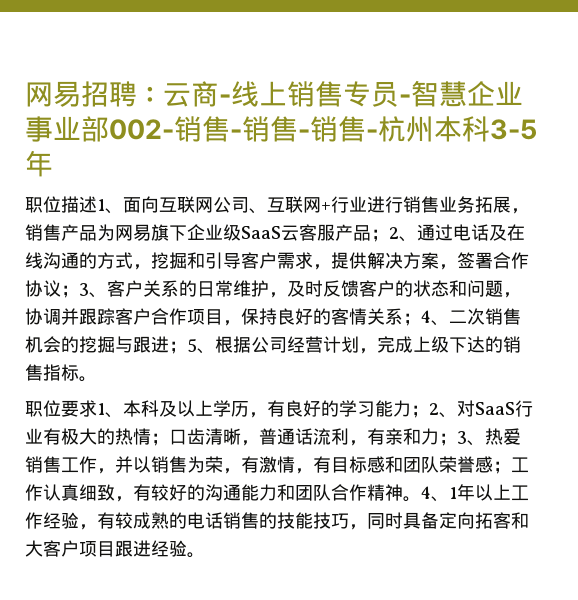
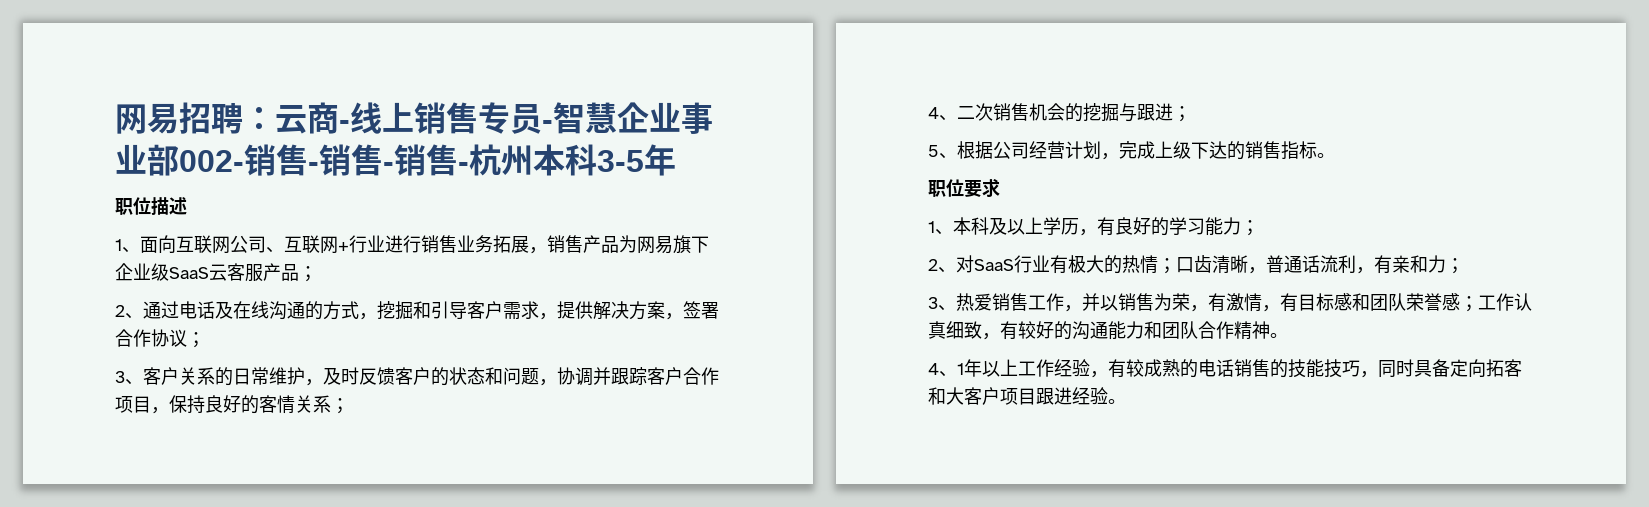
- 职位描述1、面向互联网公司、互联网+行业进行销售业务拓展，销售产品为网易旗下企业级SaaS云客服产品；2、通过电话及在线沟通的方式，挖掘和引导客户需求，提供解决方案，签署合作协议；3、客户关系的日常维护，及时反馈客户的状态和问题，协调并跟踪客户合作项目，保持良好的客情关系；4、二次销售机会的挖掘与跟进；5、根据公司经营计划，完成上级下达的销售指标。
+ 职位描述
+ 1、面向互联网公司、互联网+行业进行销售业务拓展，销售产品为网易旗下企业级SaaS云客服产品；
+ 2、通过电话及在线沟通的方式，挖掘和引导客户需求，提供解决方案，签署合作协议；
+ 3、客户关系的日常维护，及时反馈客户的状态和问题，协调并跟踪客户合作项目，保持良好的客情关系；
+ 4、二次销售机会的挖掘与跟进；
+ 5、根据公司经营计划，完成上级下达的销售指标。
- 职位要求1、本科及以上学历，有良好的学习能力；2、对SaaS行业有极大的热情；
+ 职位要求
+ 1、本科及以上学历，有良好的学习能力；
+ 2、对SaaS行业有极大的热情；
- 口齿清晰，普通话流利，有亲和力；3、热爱销售工作，并以销售为荣，有激情，有目标感和团队荣誉感；
+ 口齿清晰，普通话流利，有亲和力；
+ 3、热爱销售工作，并以销售为荣，有激情，有目标感和团队荣誉感；
- 工作认真细致，有较好的沟通能力和团队合作精神。4、1年以上工作经验，有较成熟的电话销售的技能技巧，同时具备定向拓客和大客户项目跟进经验。
+ 工作认真细致，有较好的沟通能力和团队合作精神。
+ 4、1年以上工作经验，有较成熟的电话销售的技能技巧，同时具备定向拓客和大客户项目跟进经验。

